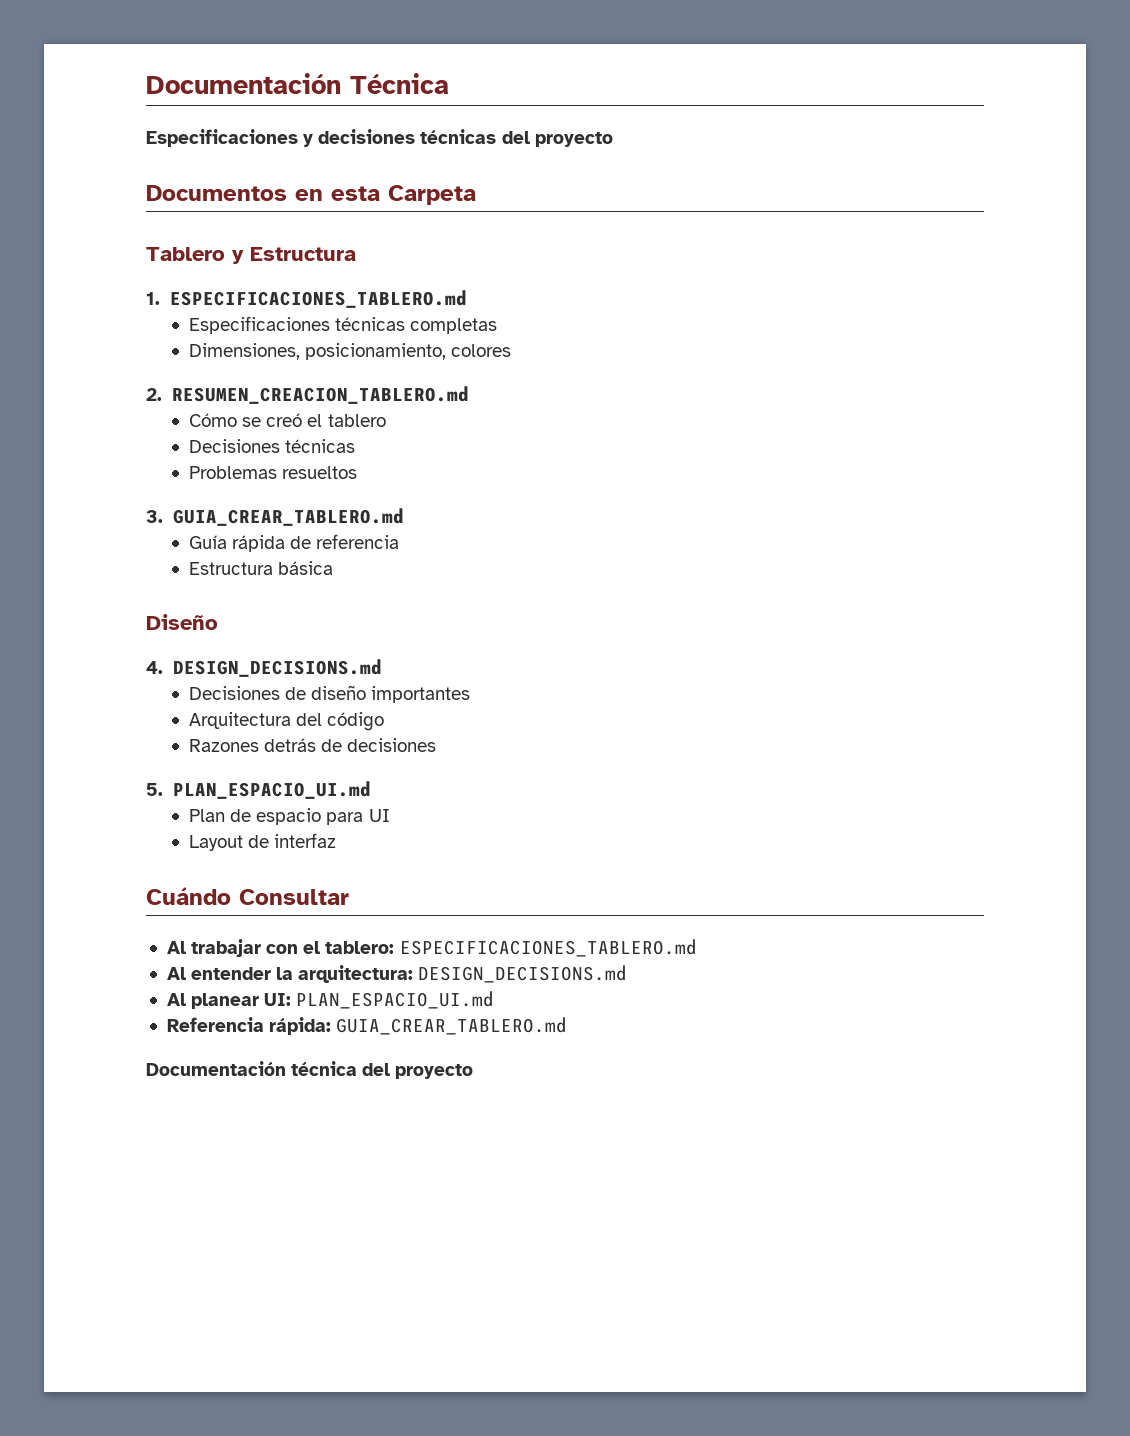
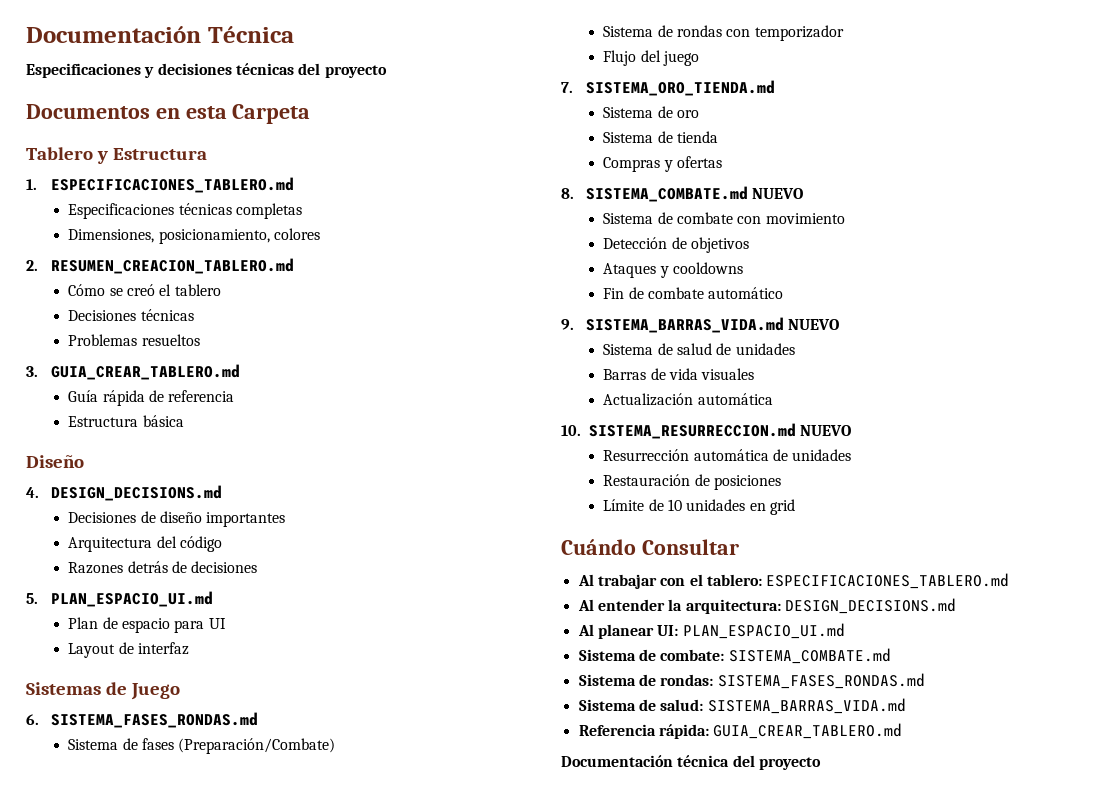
+ Sistemas de Juego
+ 6. SISTEMA_FASES_RONDAS.md
+ Sistema de fases (Preparación/Combate)
+ Sistema de rondas con temporizador
+ Flujo del juego
+ 7. SISTEMA_ORO_TIENDA.md
+ Sistema de oro
+ Sistema de tienda
+ Compras y ofertas
+ 8. SISTEMA_COMBATE.md NUEVO
+ Sistema de combate con movimiento
+ Detección de objetivos
+ Ataques y cooldowns
+ Fin de combate automático
+ 9. SISTEMA_BARRAS_VIDA.md NUEVO
+ Sistema de salud de unidades
+ Barras de vida visuales
+ Actualización automática
+ 10. SISTEMA_RESURRECCION.md NUEVO
+ Resurrección automática de unidades
+ Restauración de posiciones
+ Límite de 10 unidades en grid
+ Sistema de combate: SISTEMA_COMBATE.md
+ Sistema de rondas: SISTEMA_FASES_RONDAS.md
+ Sistema de salud: SISTEMA_BARRAS_VIDA.md

